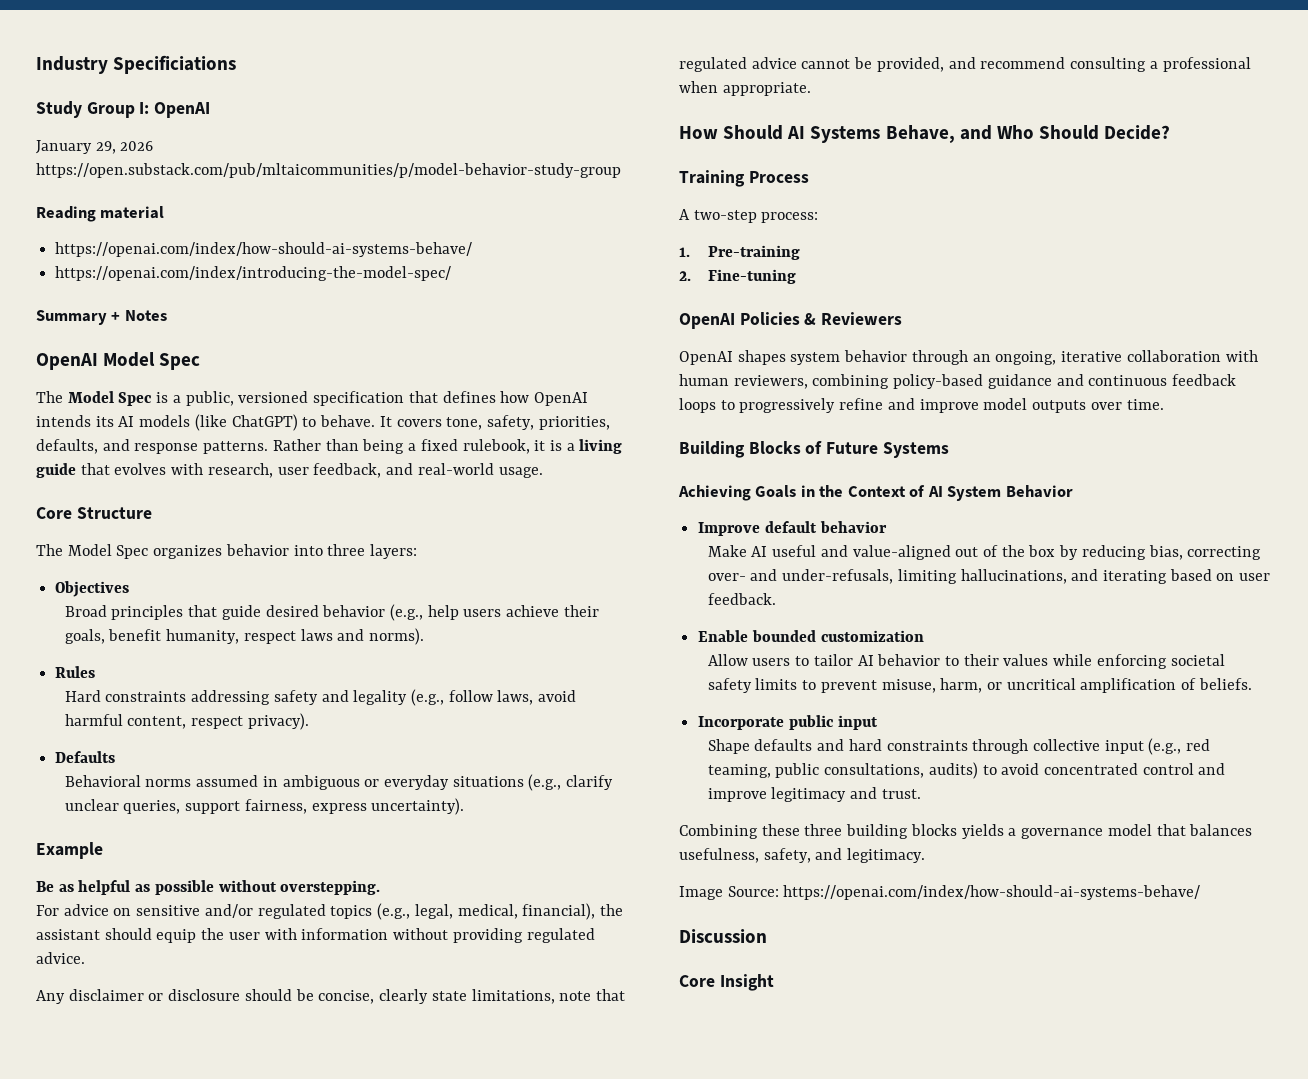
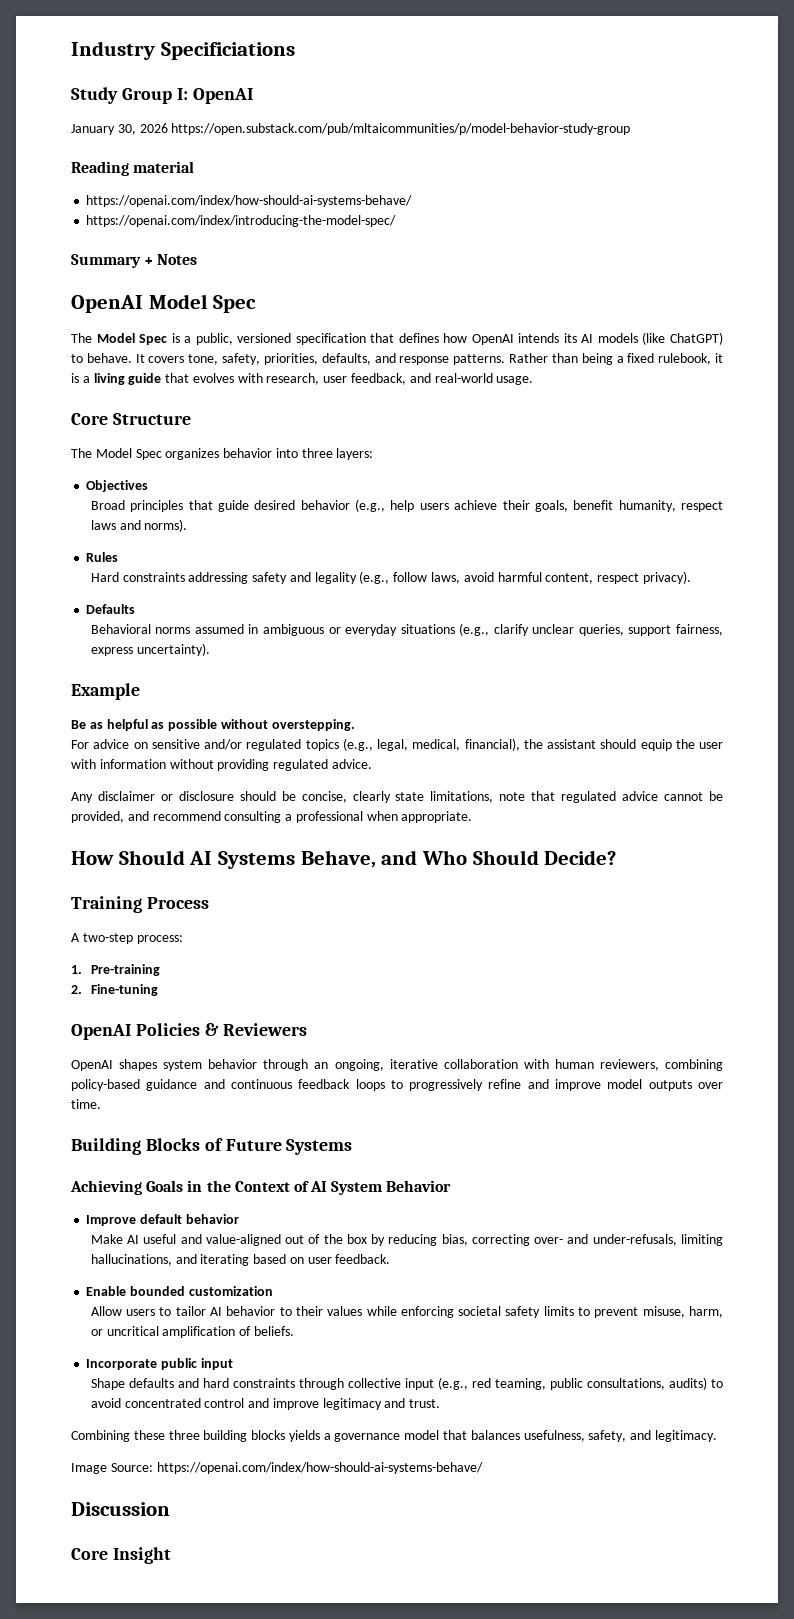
- January 29, 2026 https://open.substack.com/pub/mltaicommunities/p/model-behavior-study-group
+ January 30, 2026 https://open.substack.com/pub/mltaicommunities/p/model-behavior-study-group

